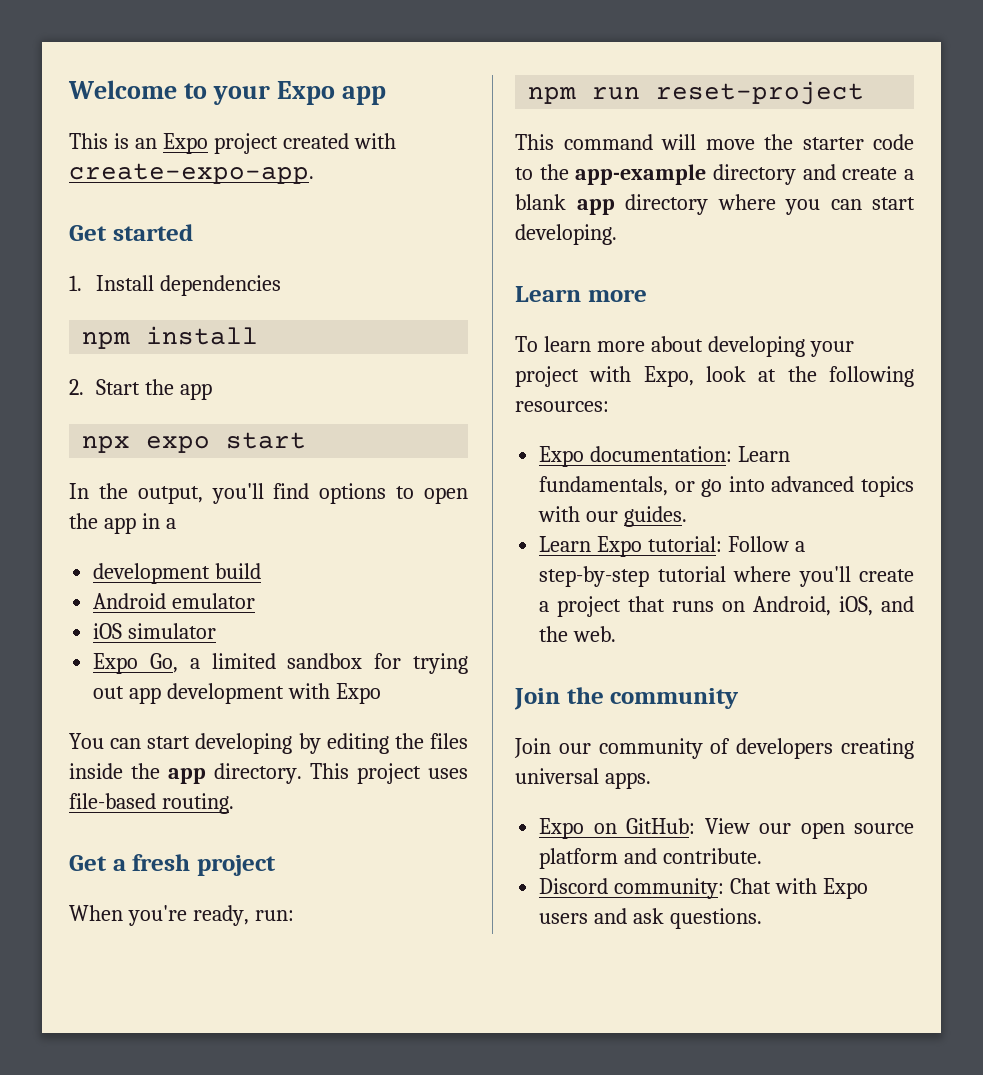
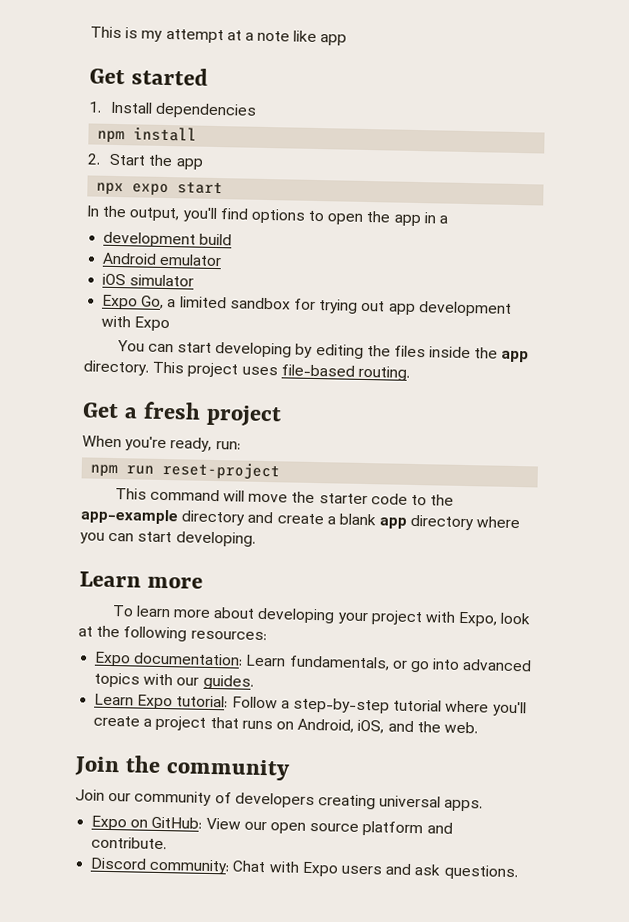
- Welcome to your Expo app
- This is an Expo project created with create-expo-app.
+ This is my attempt at a note like app

